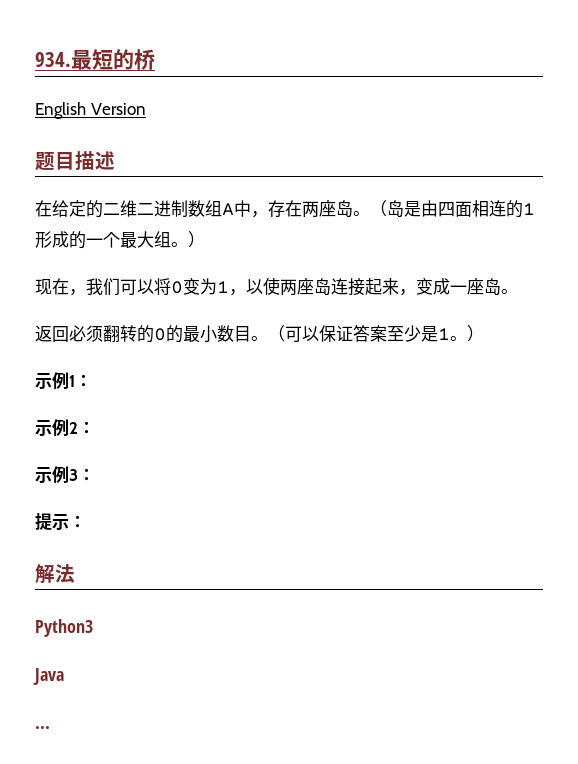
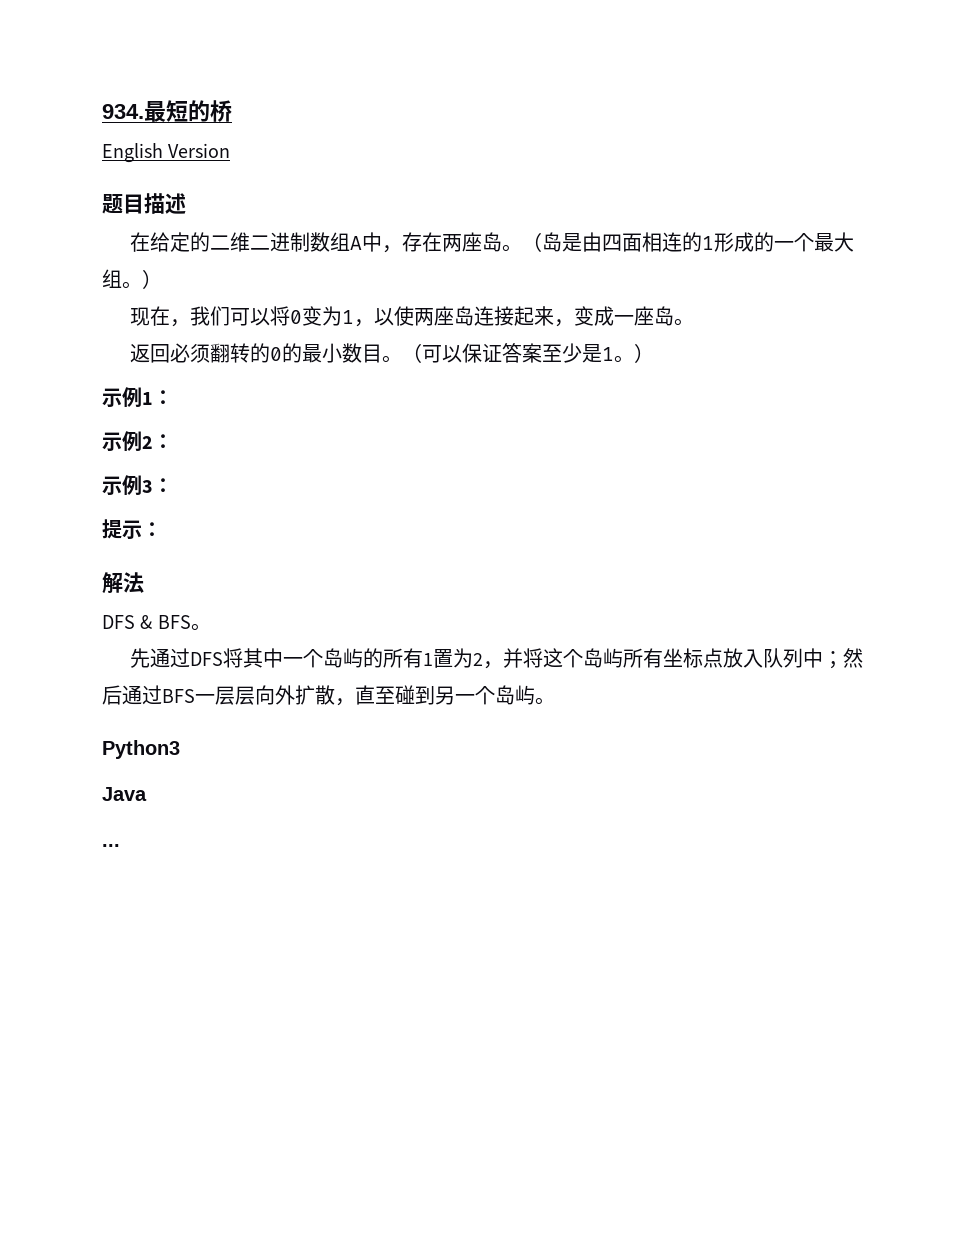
+ DFS & BFS。
+ 先通过DFS将其中一个岛屿的所有1置为2，并将这个岛屿所有坐标点放入队列中；然后通过BFS一层层向外扩散，直至碰到另一个岛屿。

